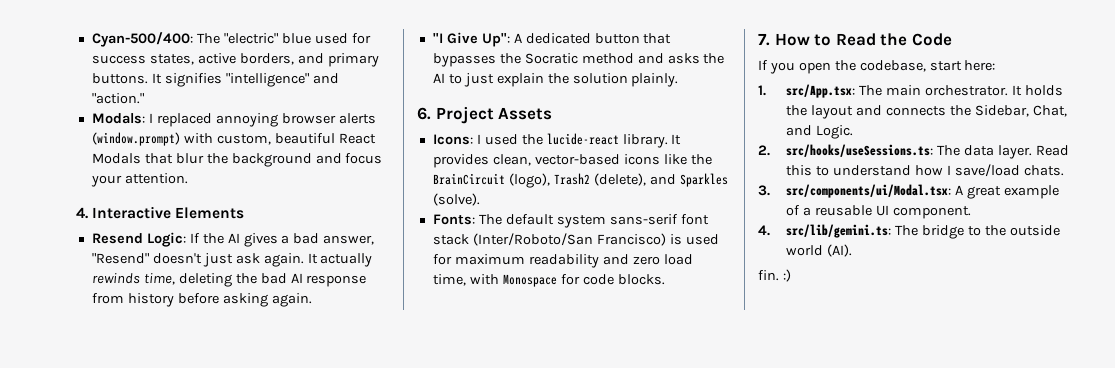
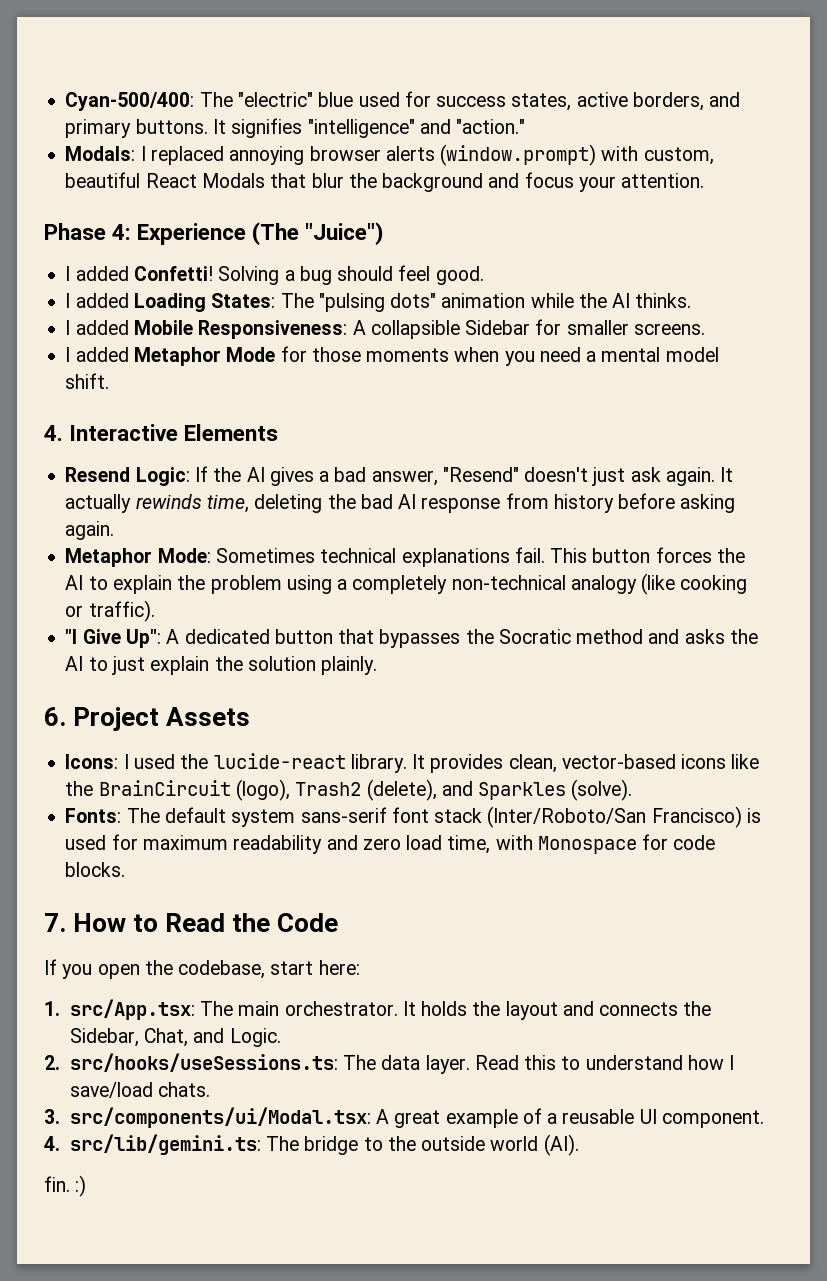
+ Phase 4: Experience (The "Juice")
+ I added Confetti! Solving a bug should feel good.
+ I added Loading States: The "pulsing dots" animation while the AI thinks.
+ I added Mobile Responsiveness: A collapsible Sidebar for smaller screens.
+ I added Metaphor Mode for those moments when you need a mental model shift.
+ Metaphor Mode: Sometimes technical explanations fail. This button forces the AI to explain the problem using a completely non-technical analogy (like cooking or traffic).

